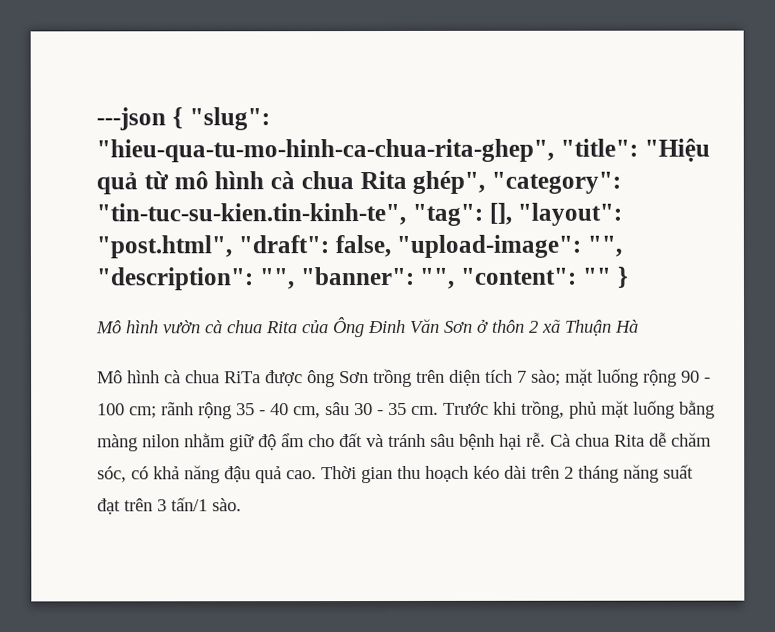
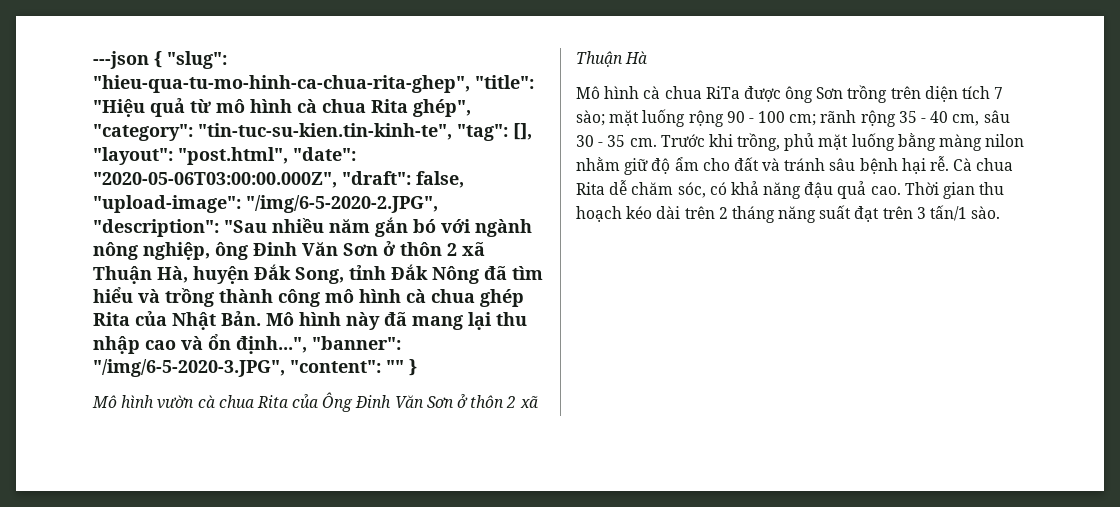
- ---json { "slug": "hieu-qua-tu-mo-hinh-ca-chua-rita-ghep", "title": "Hiệu quả từ mô hình cà chua Rita ghép", "category": "tin-tuc-su-kien.tin-kinh-te", "tag": [], "layout": "post.html", "draft": false, "upload-image": "", "description": "", "banner": "", "content": "" }
+ ---json { "slug": "hieu-qua-tu-mo-hinh-ca-chua-rita-ghep", "title": "Hiệu quả từ mô hình cà chua Rita ghép", "category": "tin-tuc-su-kien.tin-kinh-te", "tag": [], "layout": "post.html", "date": "2020-05-06T03:00:00.000Z", "draft": false, "upload-image": "/img/6-5-2020-2.JPG", "description": "Sau nhiều năm gắn bó với ngành nông nghiệp, ông Đinh Văn Sơn ở thôn 2 xã Thuận Hà, huyện Đắk Song, tỉnh Đắk Nông đã tìm hiểu và trồng thành công mô hình cà chua ghép Rita của Nhật Bản. Mô hình này đã mang lại thu nhập cao và ổn định...", "banner": "/img/6-5-2020-3.JPG", "content": "" }

